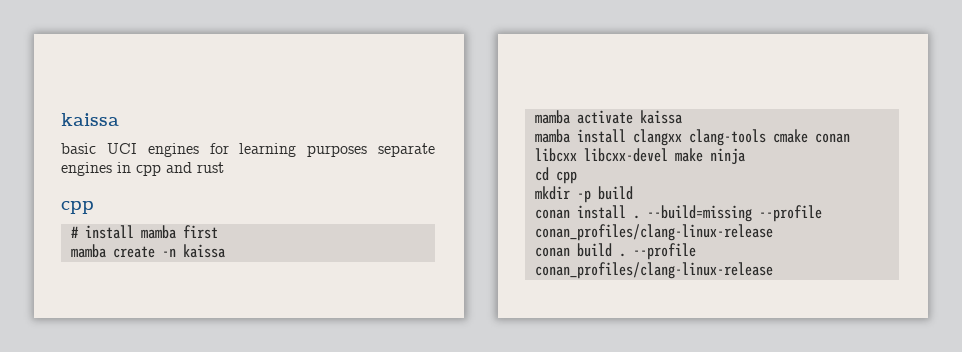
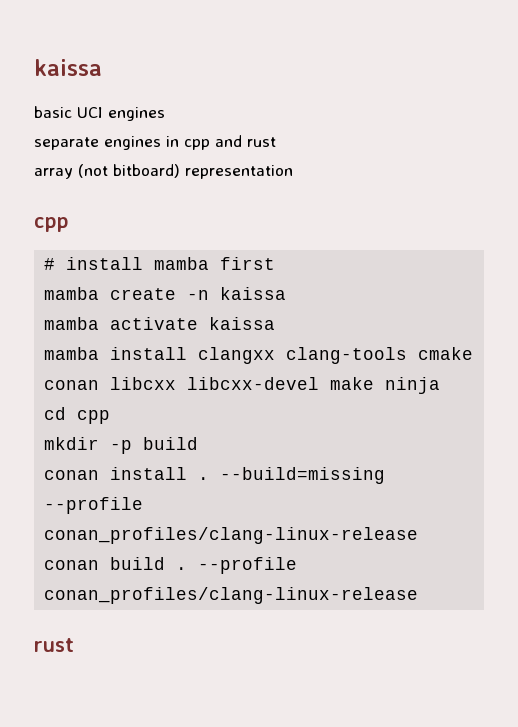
- basic UCI engines for learning purposes separate engines in cpp and rust
+ basic UCI engines
+ separate engines in cpp and rust
+ array (not bitboard) representation
  conan build . --profile conan_profiles/clang-linux-release
+ rust

